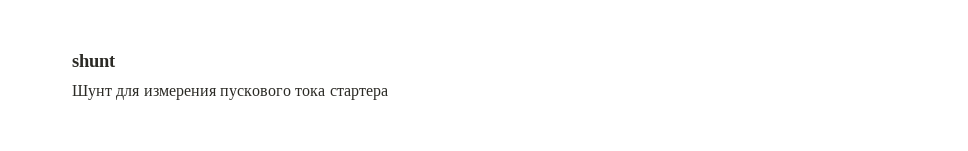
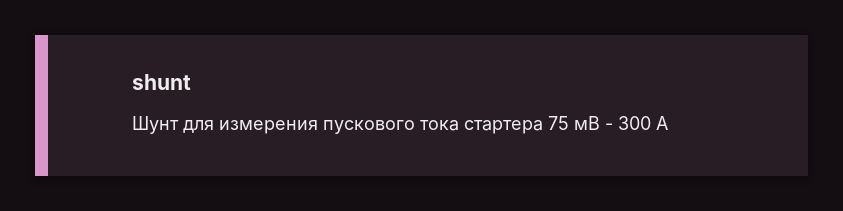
- Шунт для измерения пускового тока стартера
+ Шунт для измерения пускового тока стартера 75 мВ - 300 А

